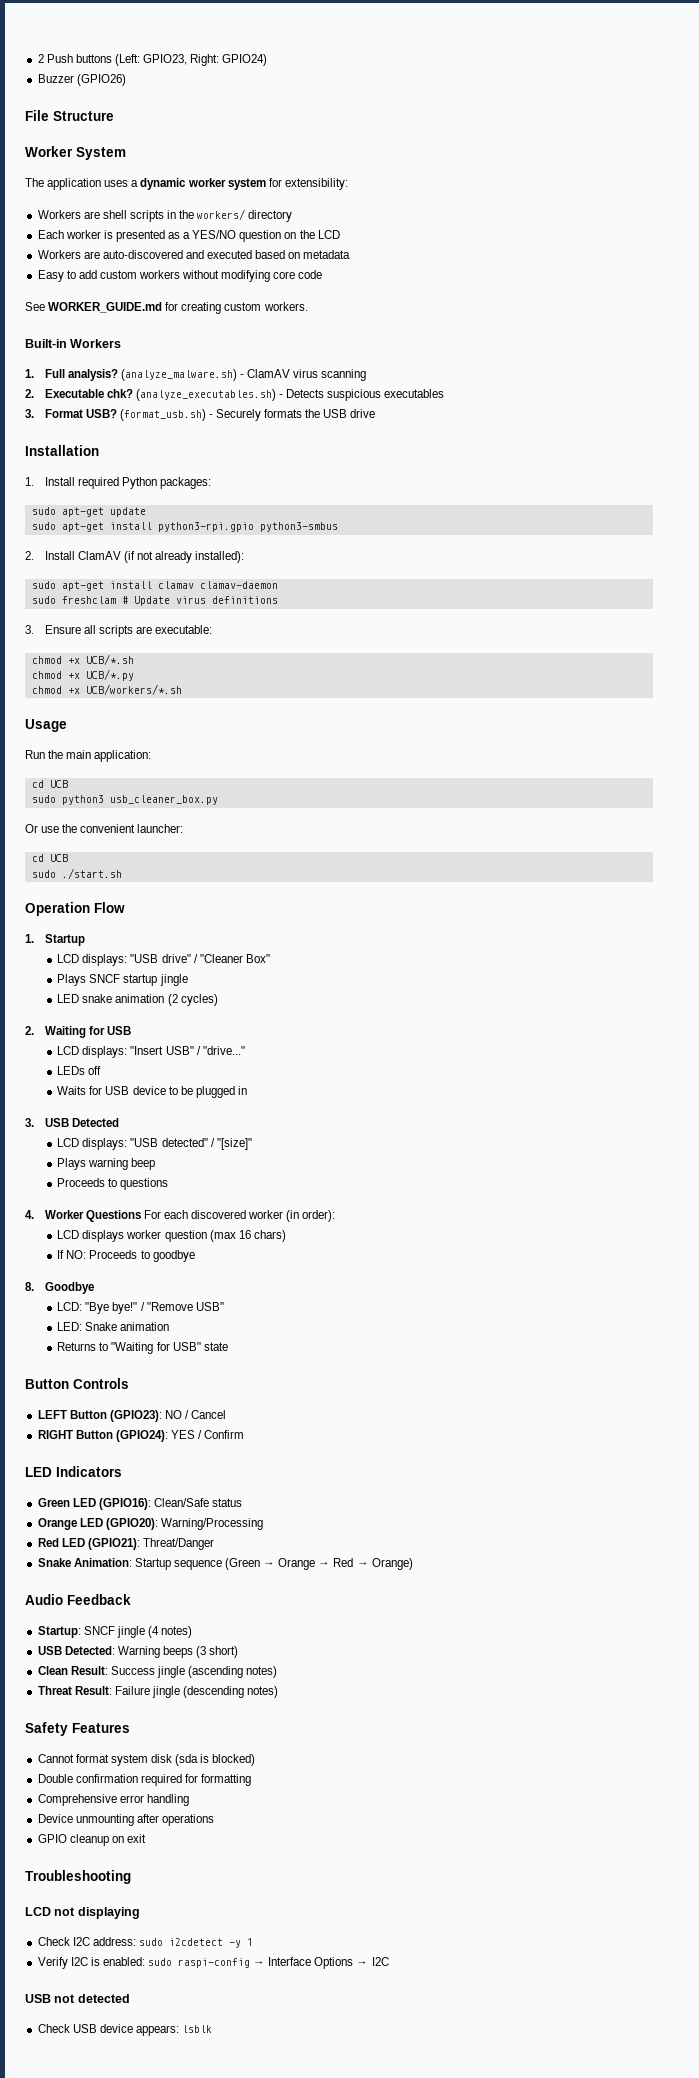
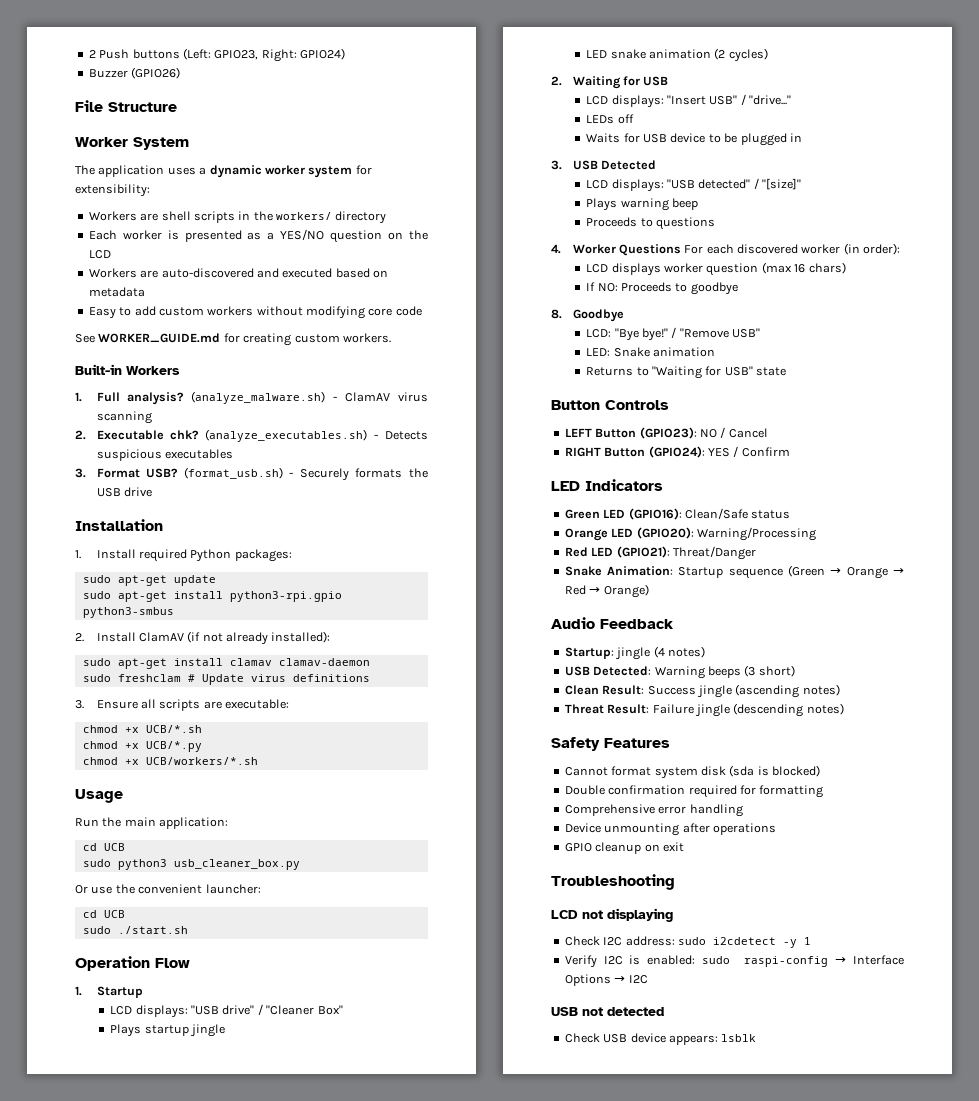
- Plays SNCF startup jingle
+ Plays startup jingle
- Startup: SNCF jingle (4 notes)
+ Startup: jingle (4 notes)

